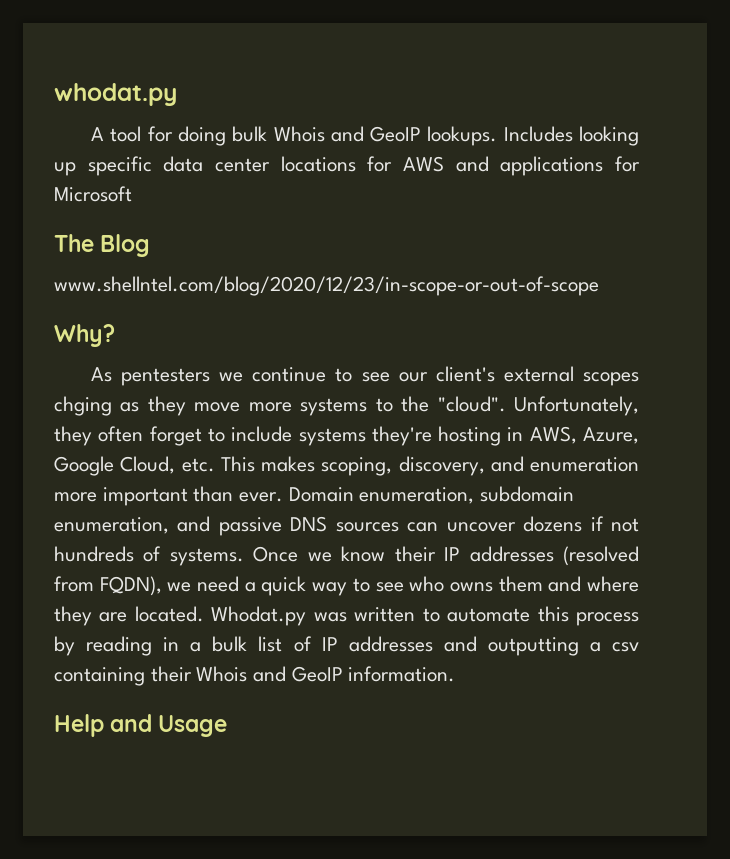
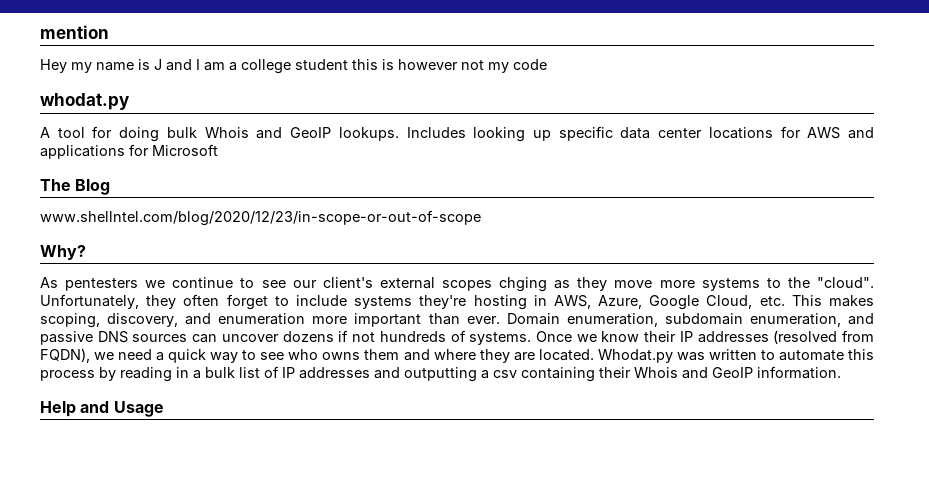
+ mention
+ Hey my name is J and I am a college student this is however not my code

